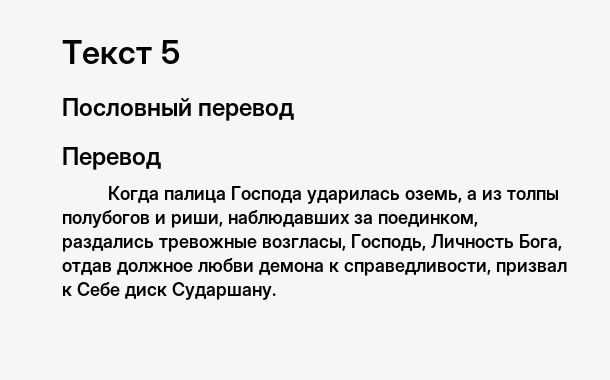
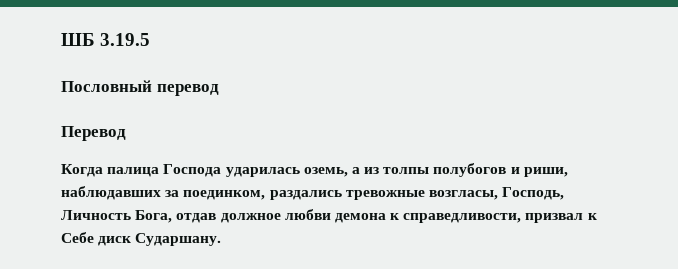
- Текст 5
+ ШБ 3.19.5

